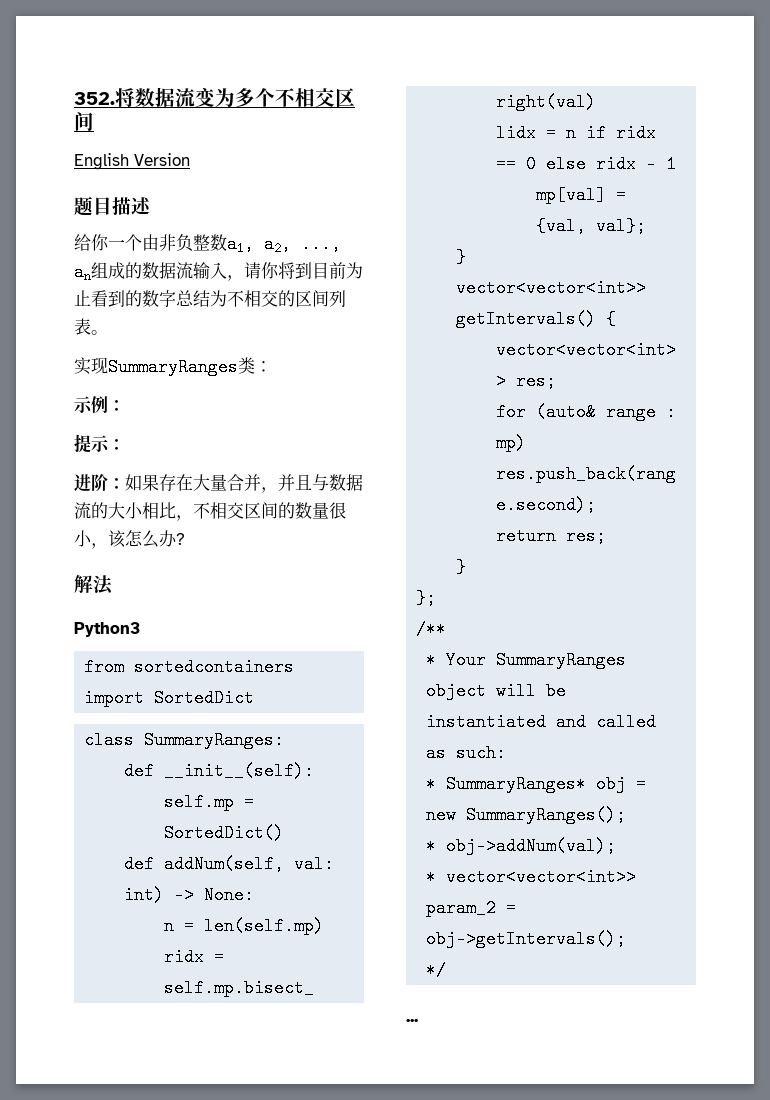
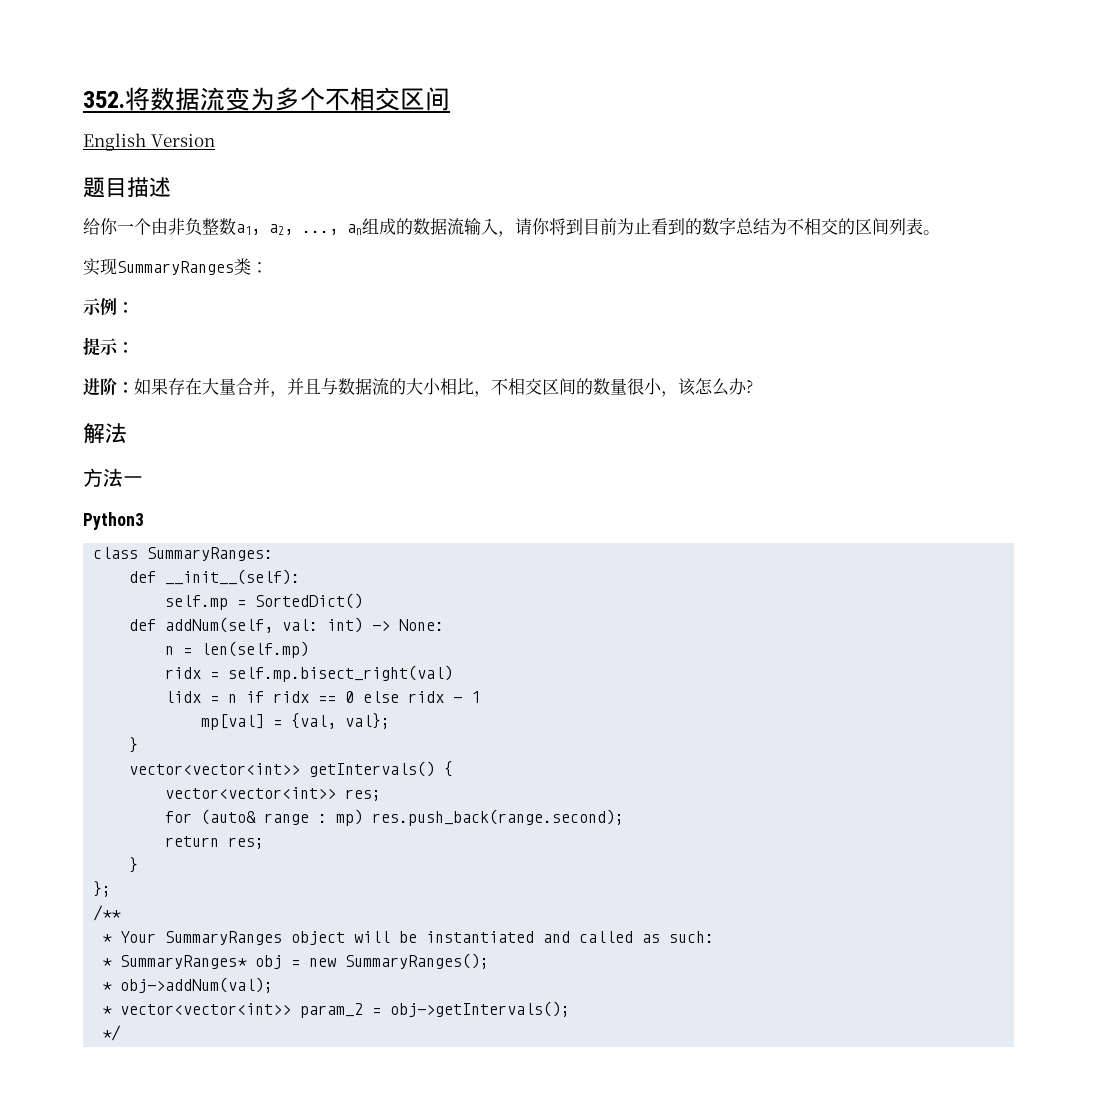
+ 方法一
- from sortedcontainers import SortedDict
- ...

